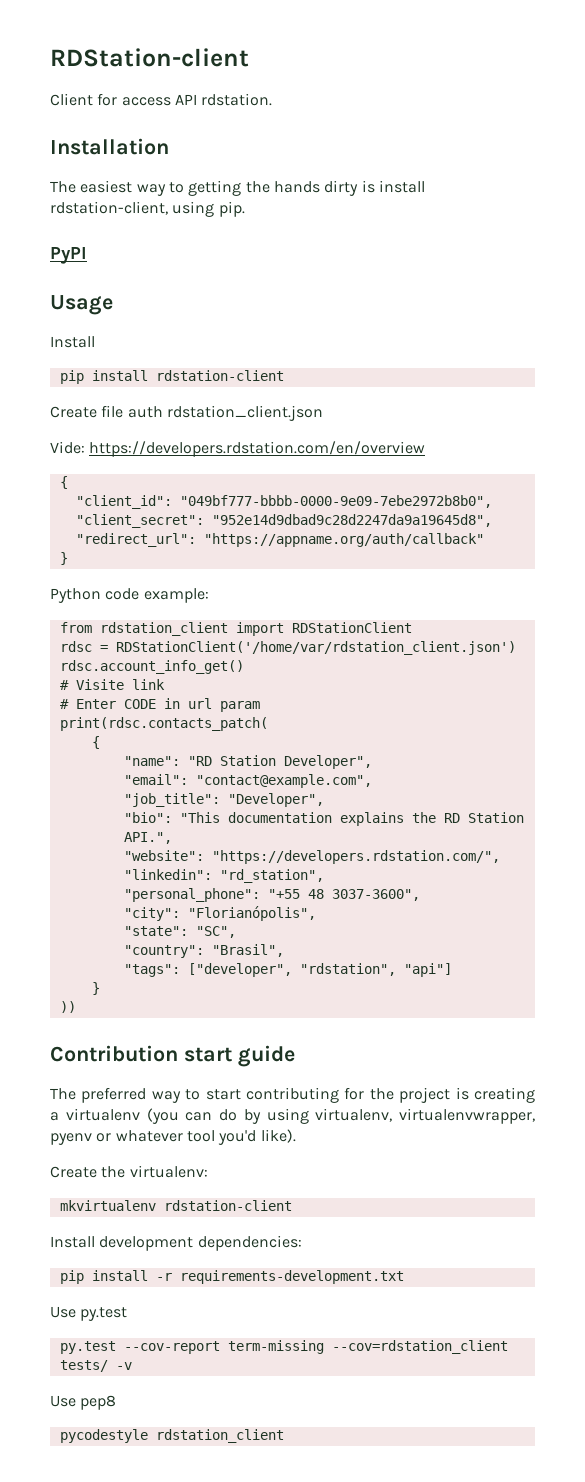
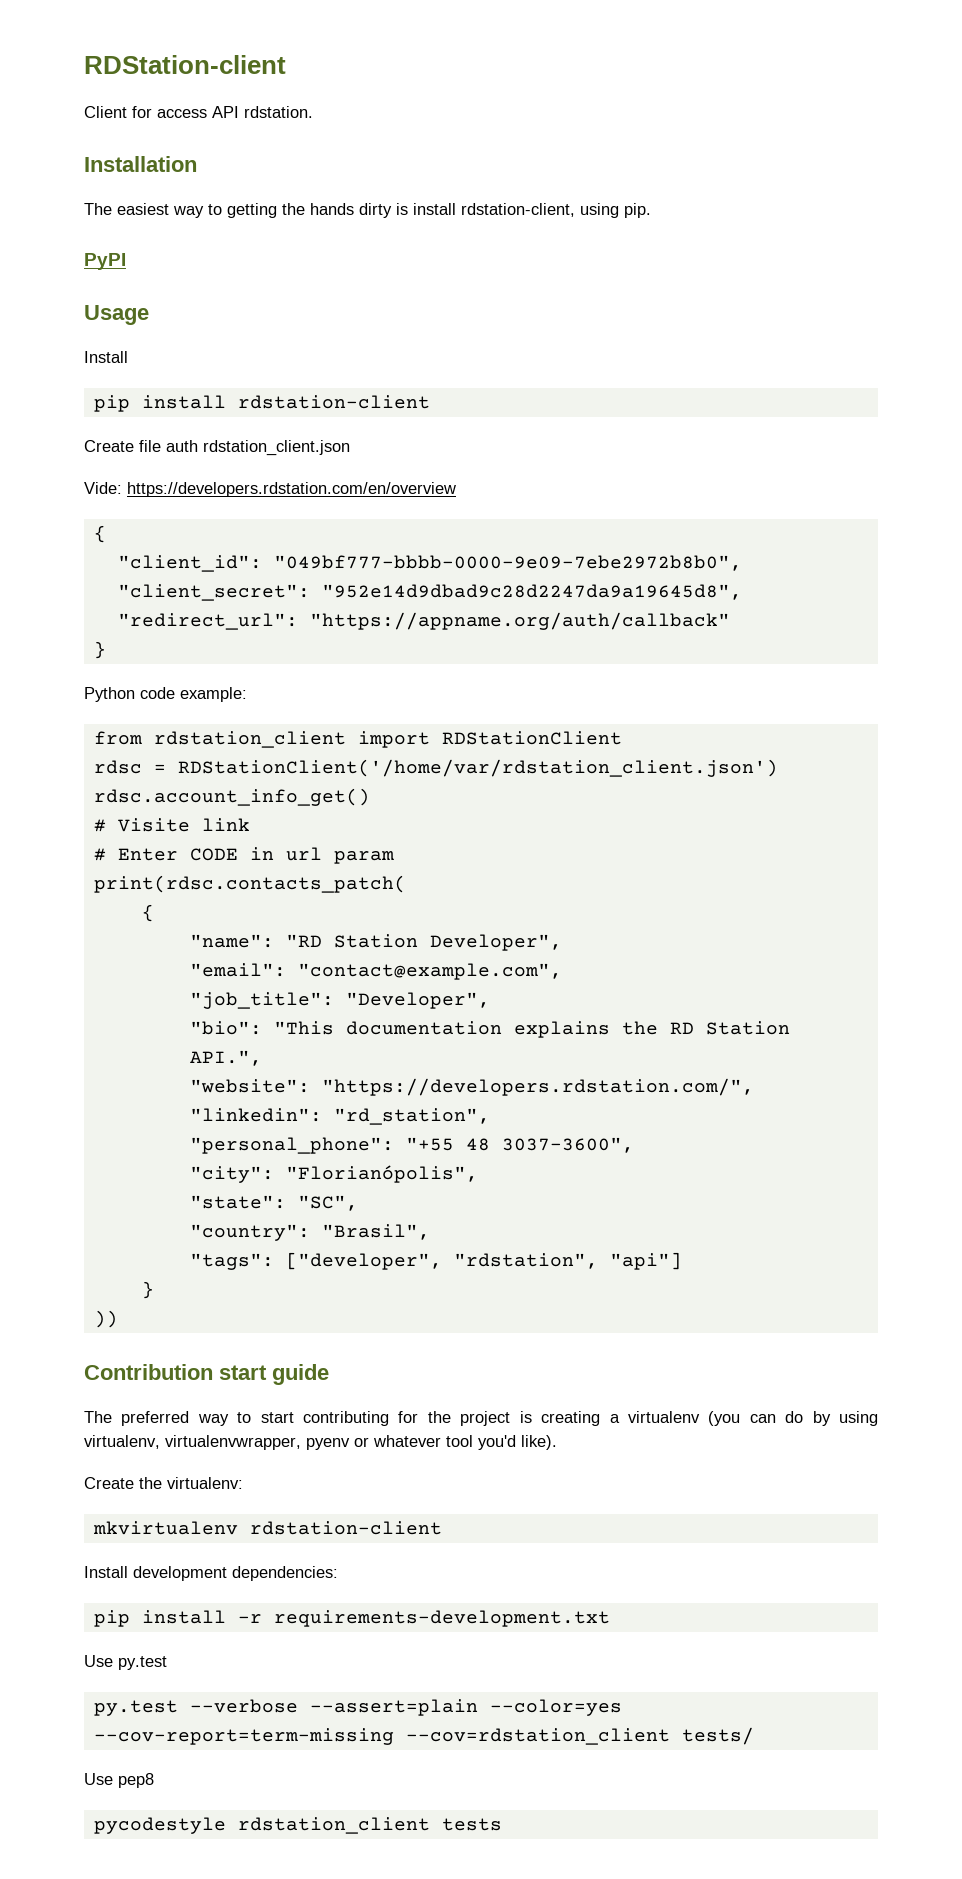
- py.test --cov-report term-missing --cov=rdstation_client tests/ -v
+ py.test --verbose --assert=plain --color=yes --cov-report=term-missing --cov=rdstation_client tests/
- pycodestyle rdstation_client
+ pycodestyle rdstation_client tests

